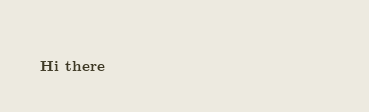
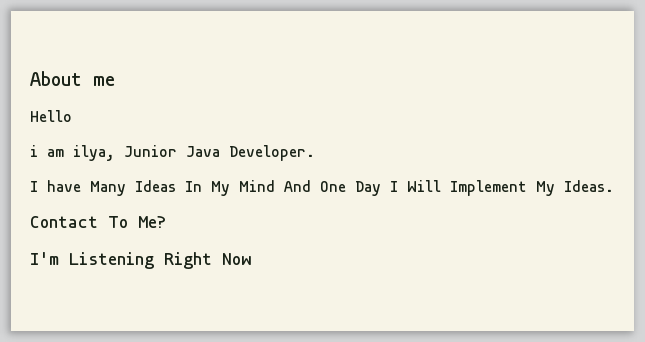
- Hi there
+ About me
+ Hello
+ i am ilya, Junior Java Developer.
+ I have Many Ideas In My Mind And One Day I Will Implement My Ideas.
+ Contact To Me?
+ I'm Listening Right Now

